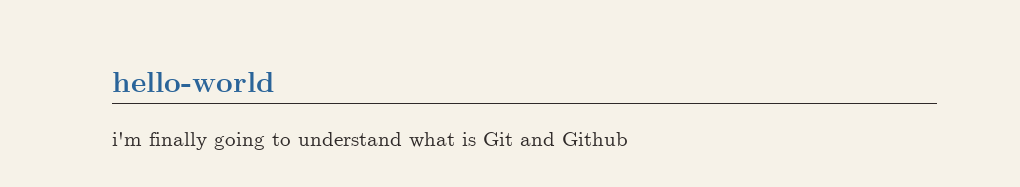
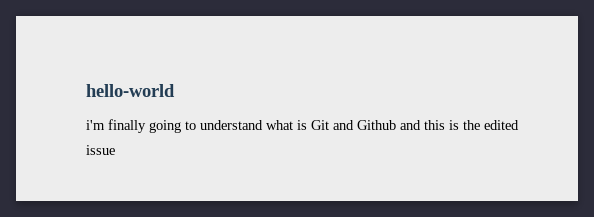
- i'm finally going to understand what is Git and Github
+ i'm finally going to understand what is Git and Github and this is the edited issue

